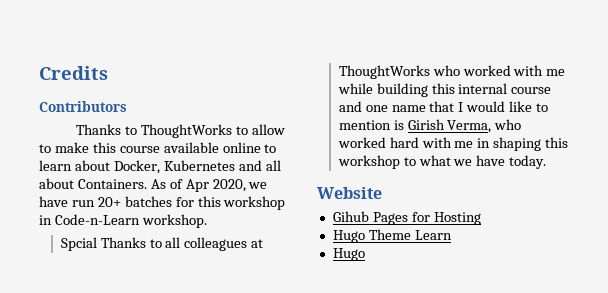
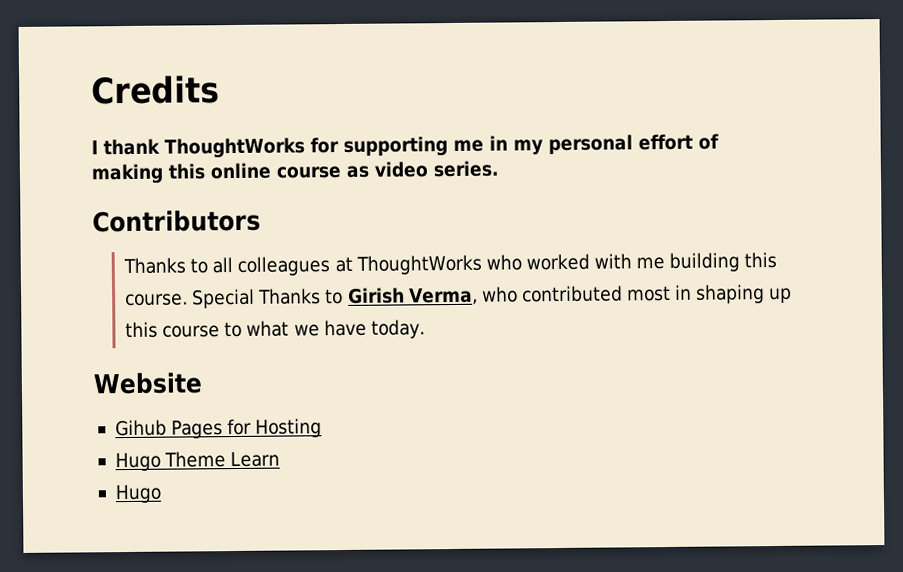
+ I thank ThoughtWorks for supporting me in my personal effort of making this online course as video series.
  Contributors
- Thanks to ThoughtWorks to allow to make this course available online to learn about Docker, Kubernetes and all about Containers. As of Apr 2020, we have run 20+ batches for this workshop in Code-n-Learn workshop.
- Spcial Thanks to all colleagues at ThoughtWorks who worked with me while building this internal course and one name that I would like to mention is Girish Verma, who worked hard with me in shaping this workshop to what we have today.
+ Thanks to all colleagues at ThoughtWorks who worked with me building this course. Special Thanks to Girish Verma, who contributed most in shaping up this course to what we have today.

